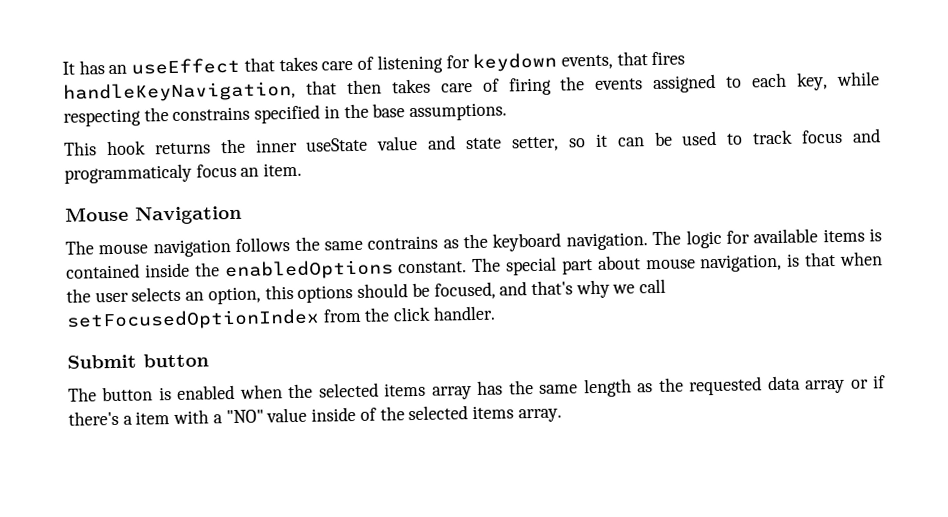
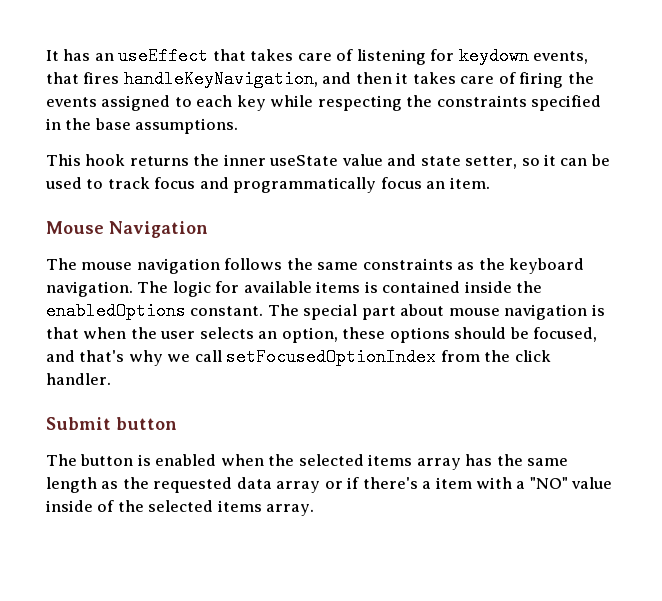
- It has an useEffect that takes care of listening for keydown events, that fires handleKeyNavigation, that then takes care of firing the events assigned to each key, while respecting the constrains specified in the base assumptions.
+ It has an useEffect that takes care of listening for keydown events, that fires handleKeyNavigation, and then it takes care of firing the events assigned to each key while respecting the constraints specified in the base assumptions.
- This hook returns the inner useState value and state setter, so it can be used to track focus and programmaticaly focus an item.
+ This hook returns the inner useState value and state setter, so it can be used to track focus and programmatically focus an item.
- The mouse navigation follows the same contrains as the keyboard navigation.
+ The mouse navigation follows the same constraints as the keyboard navigation.
- The special part about mouse navigation, is that when the user selects an option, this options should be focused, and that's why we call setFocusedOptionIndex from the click handler.
+ The special part about mouse navigation is that when the user selects an option, these options should be focused, and that's why we call setFocusedOptionIndex from the click handler.

